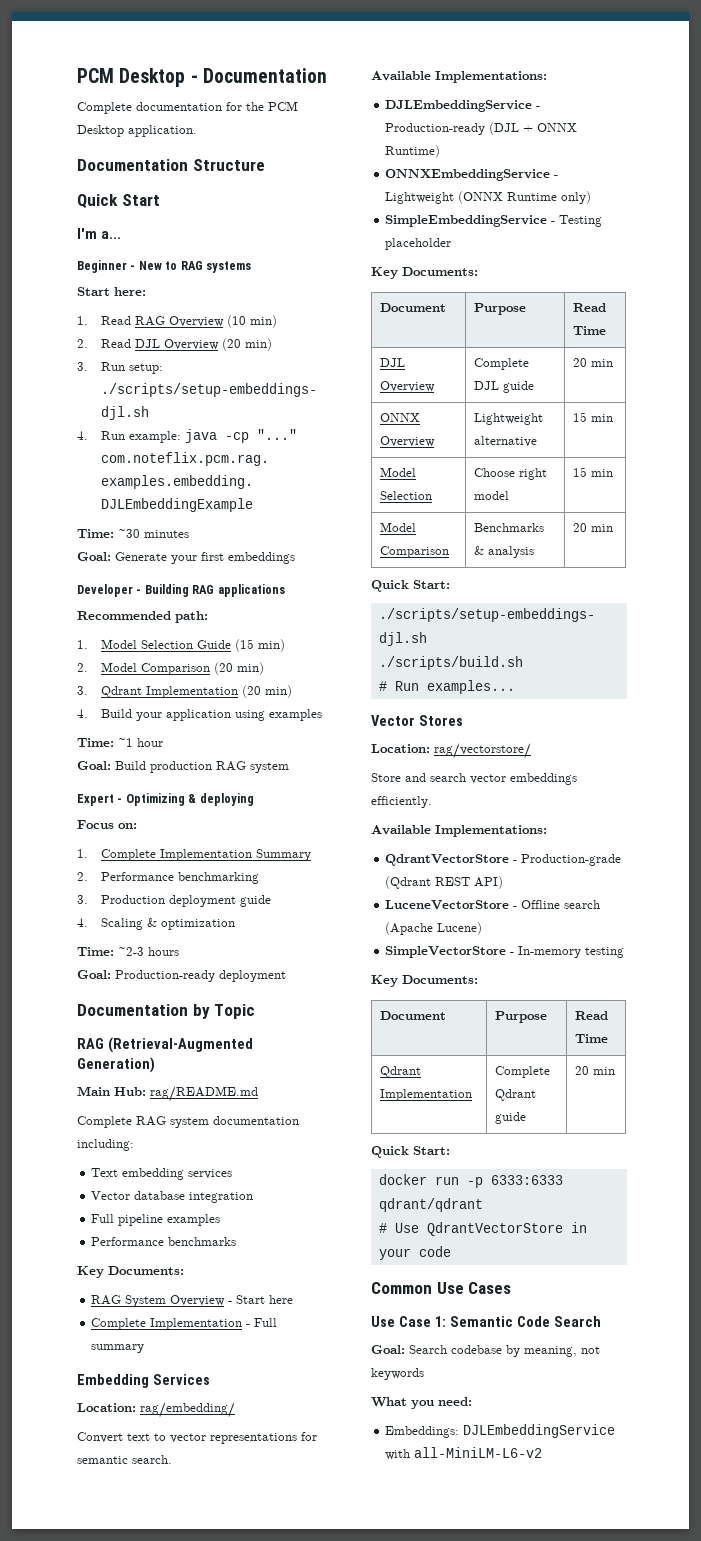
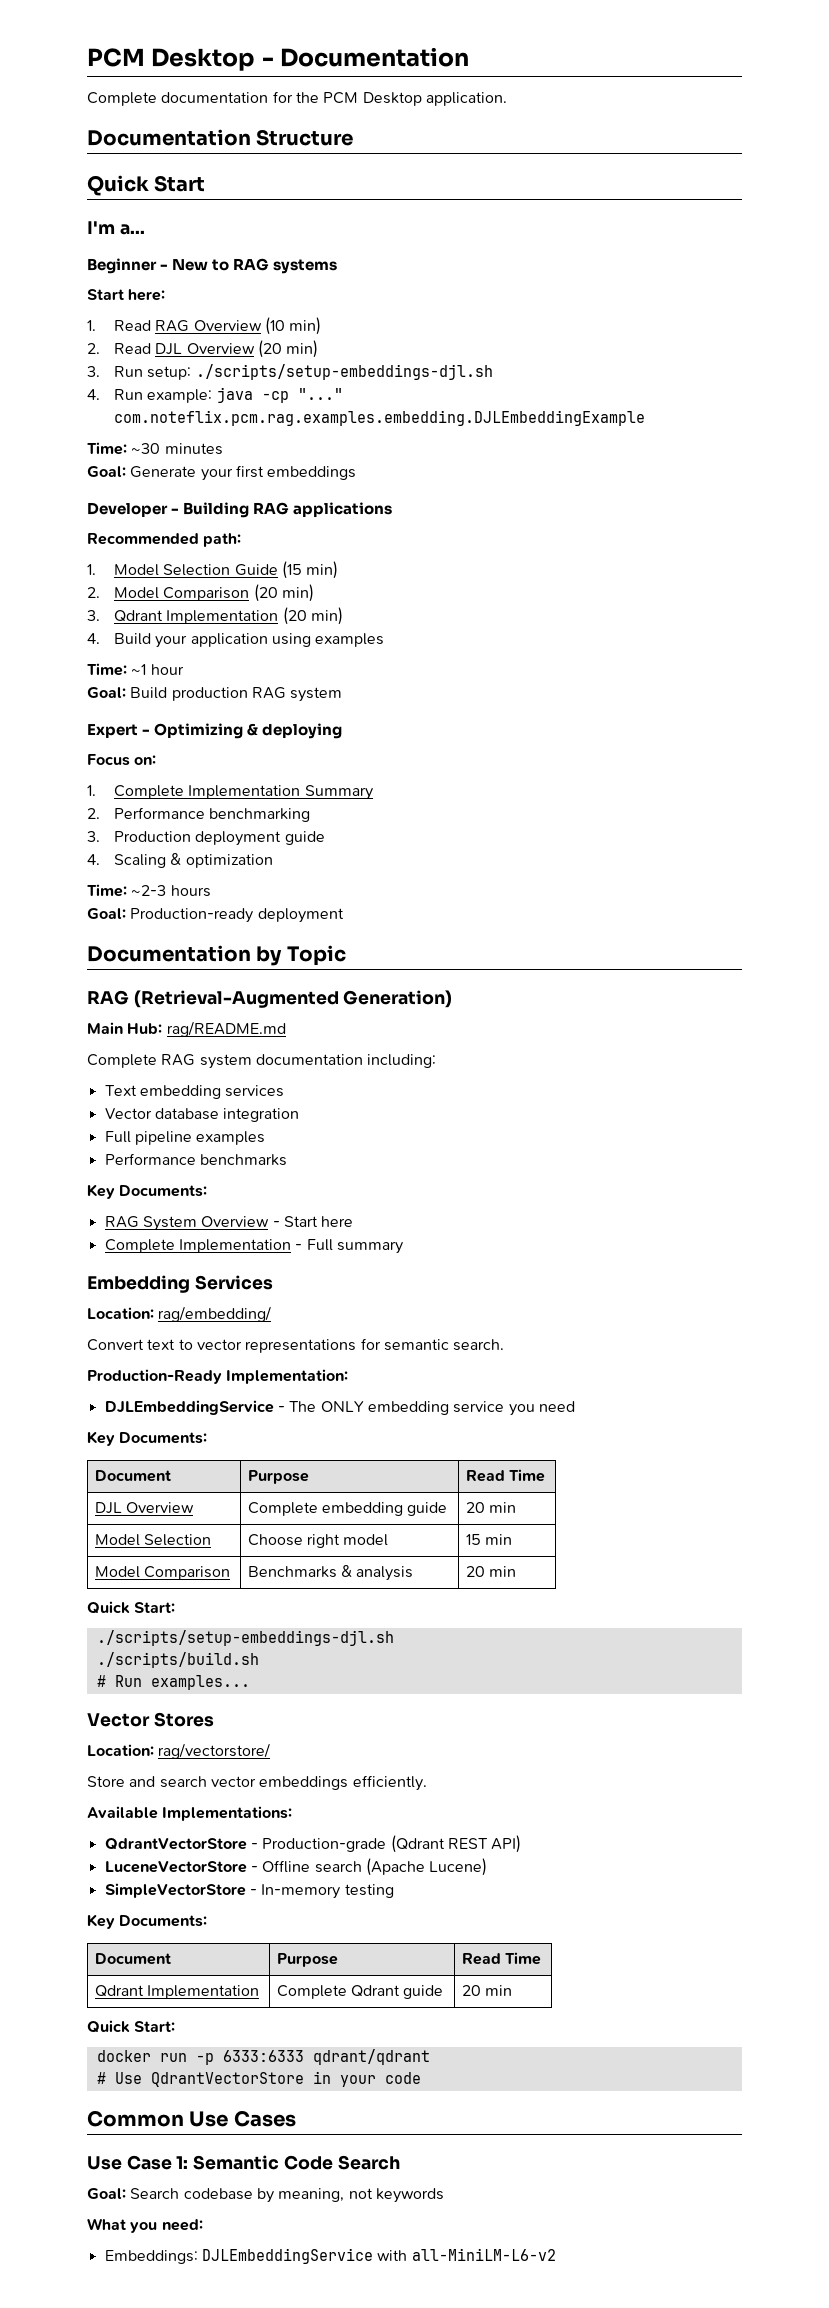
  Convert text to vector representations for semantic search.
- Available Implementations:
+ Production-Ready Implementation:
- DJLEmbeddingService - Production-ready (DJL + ONNX Runtime)
- ONNXEmbeddingService - Lightweight (ONNX Runtime only)
- SimpleEmbeddingService - Testing placeholder
+ DJLEmbeddingService - The ONLY embedding service you need
- DJL Overview | Complete DJL guide | 20 min
- ONNX Overview | Lightweight alternative | 15 min
+ DJL Overview | Complete embedding guide | 20 min

